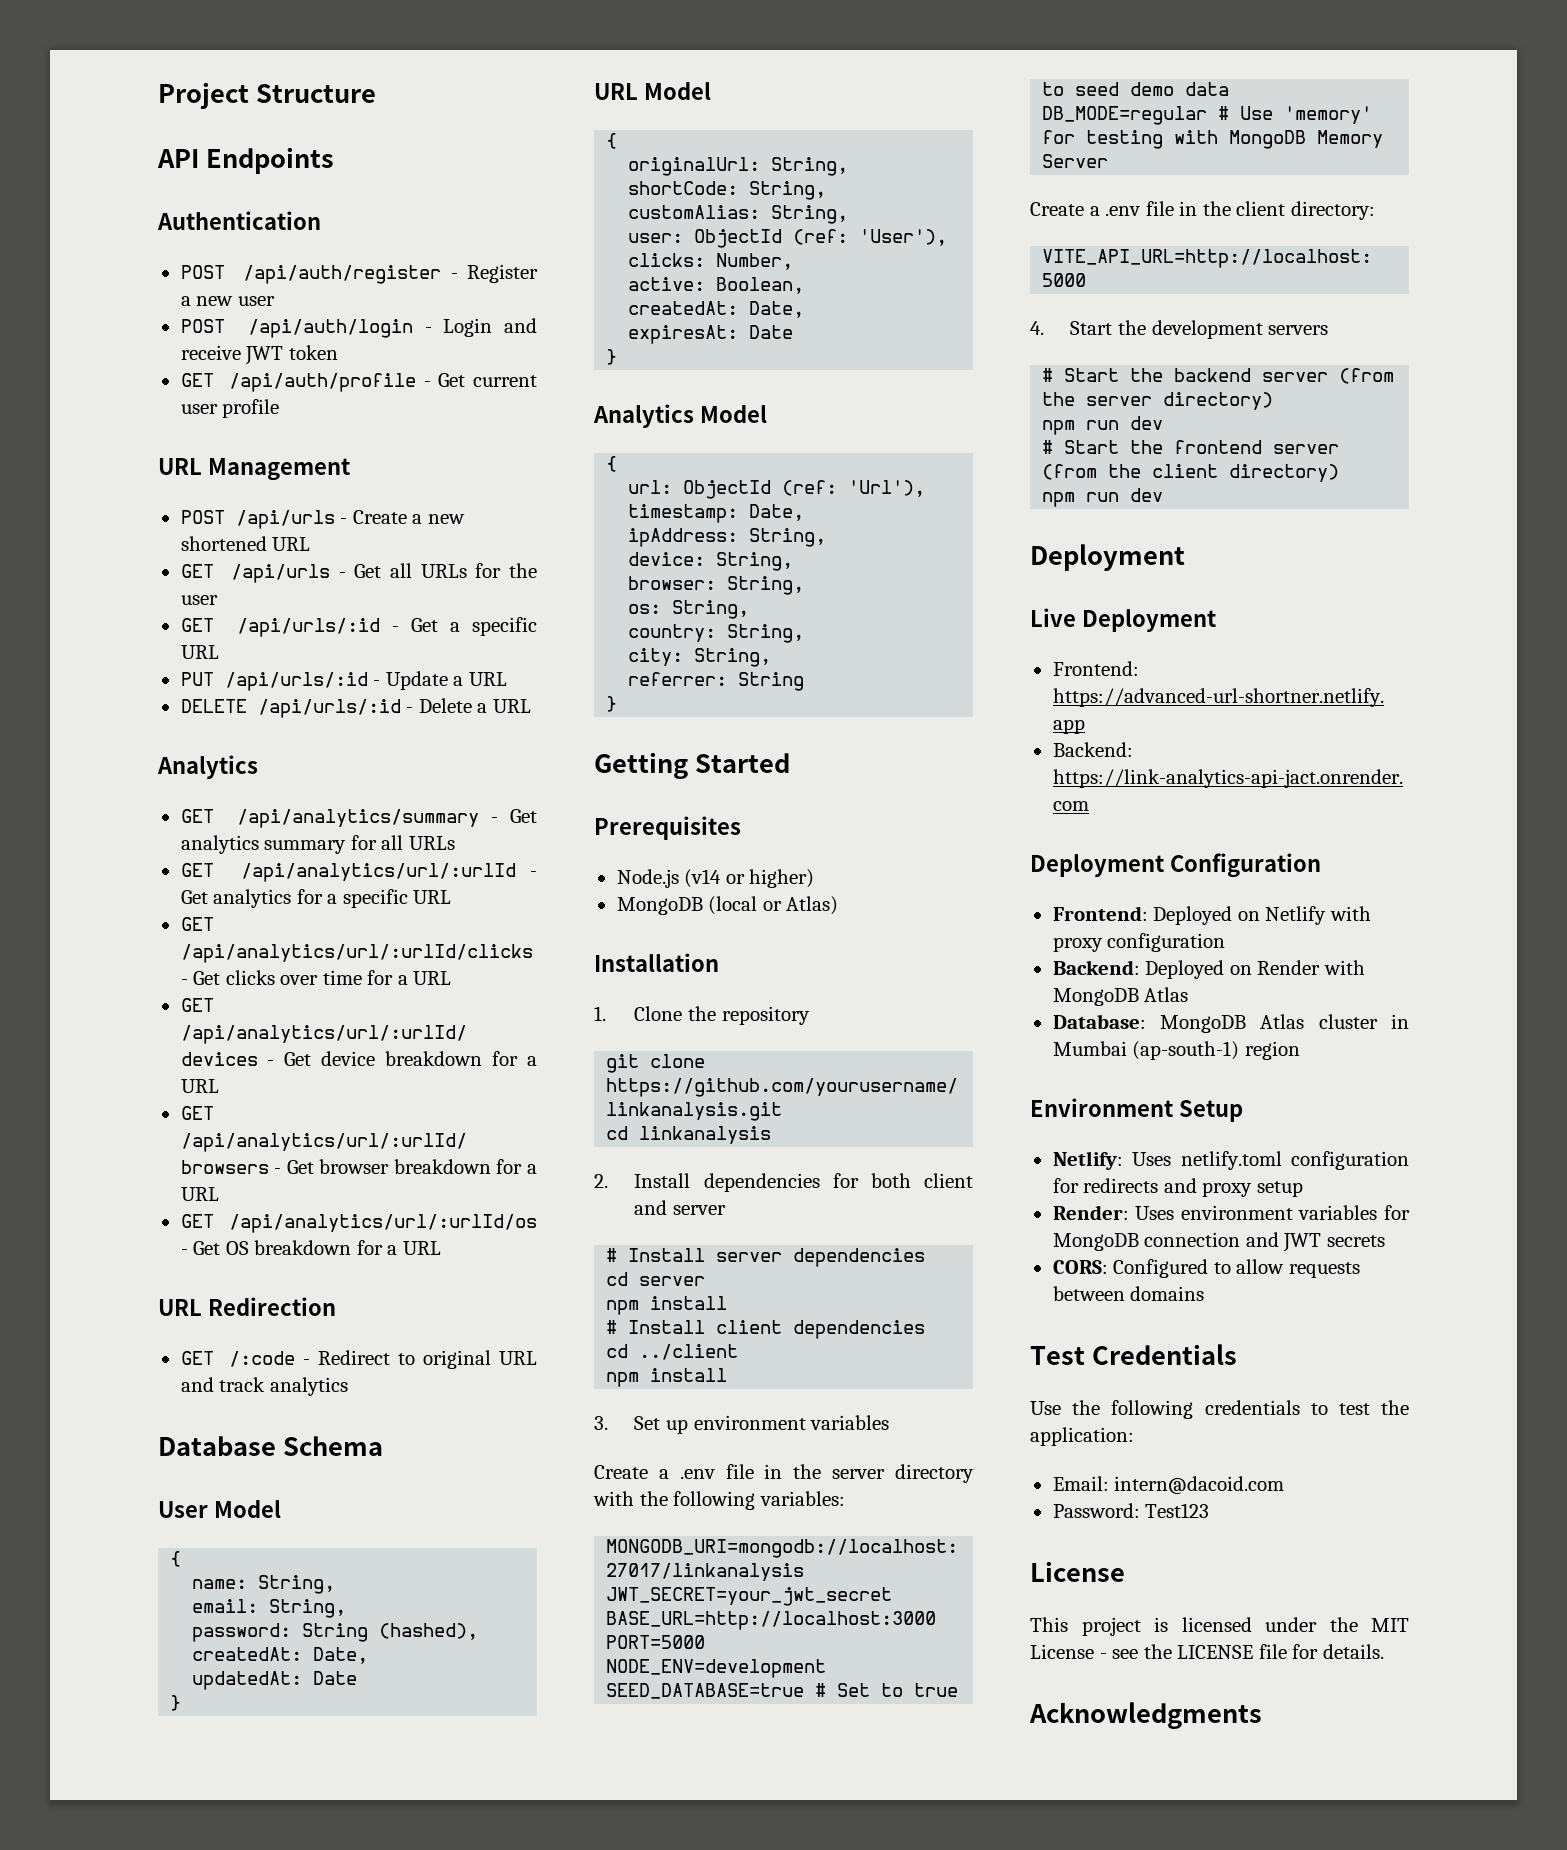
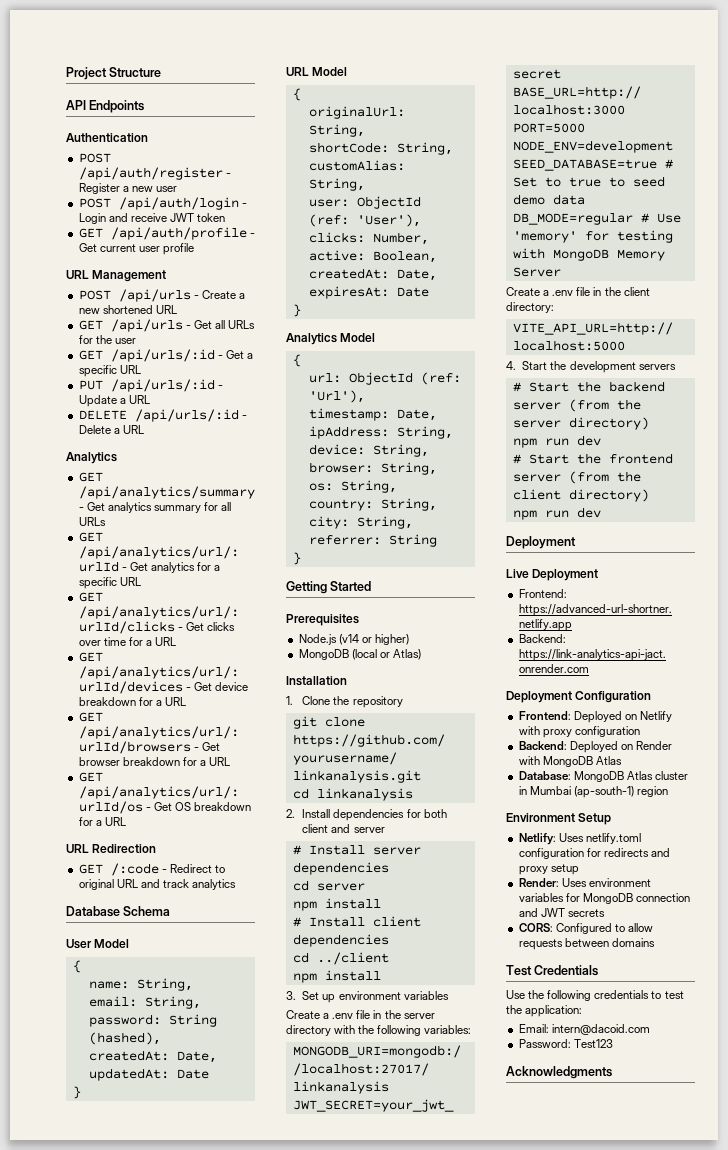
  Password: Test123
- License
- This project is licensed under the MIT License - see the LICENSE file for details.

